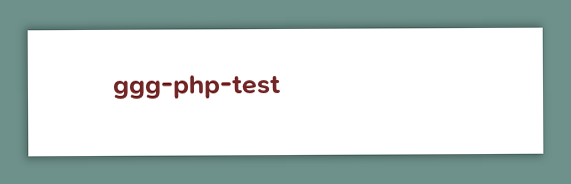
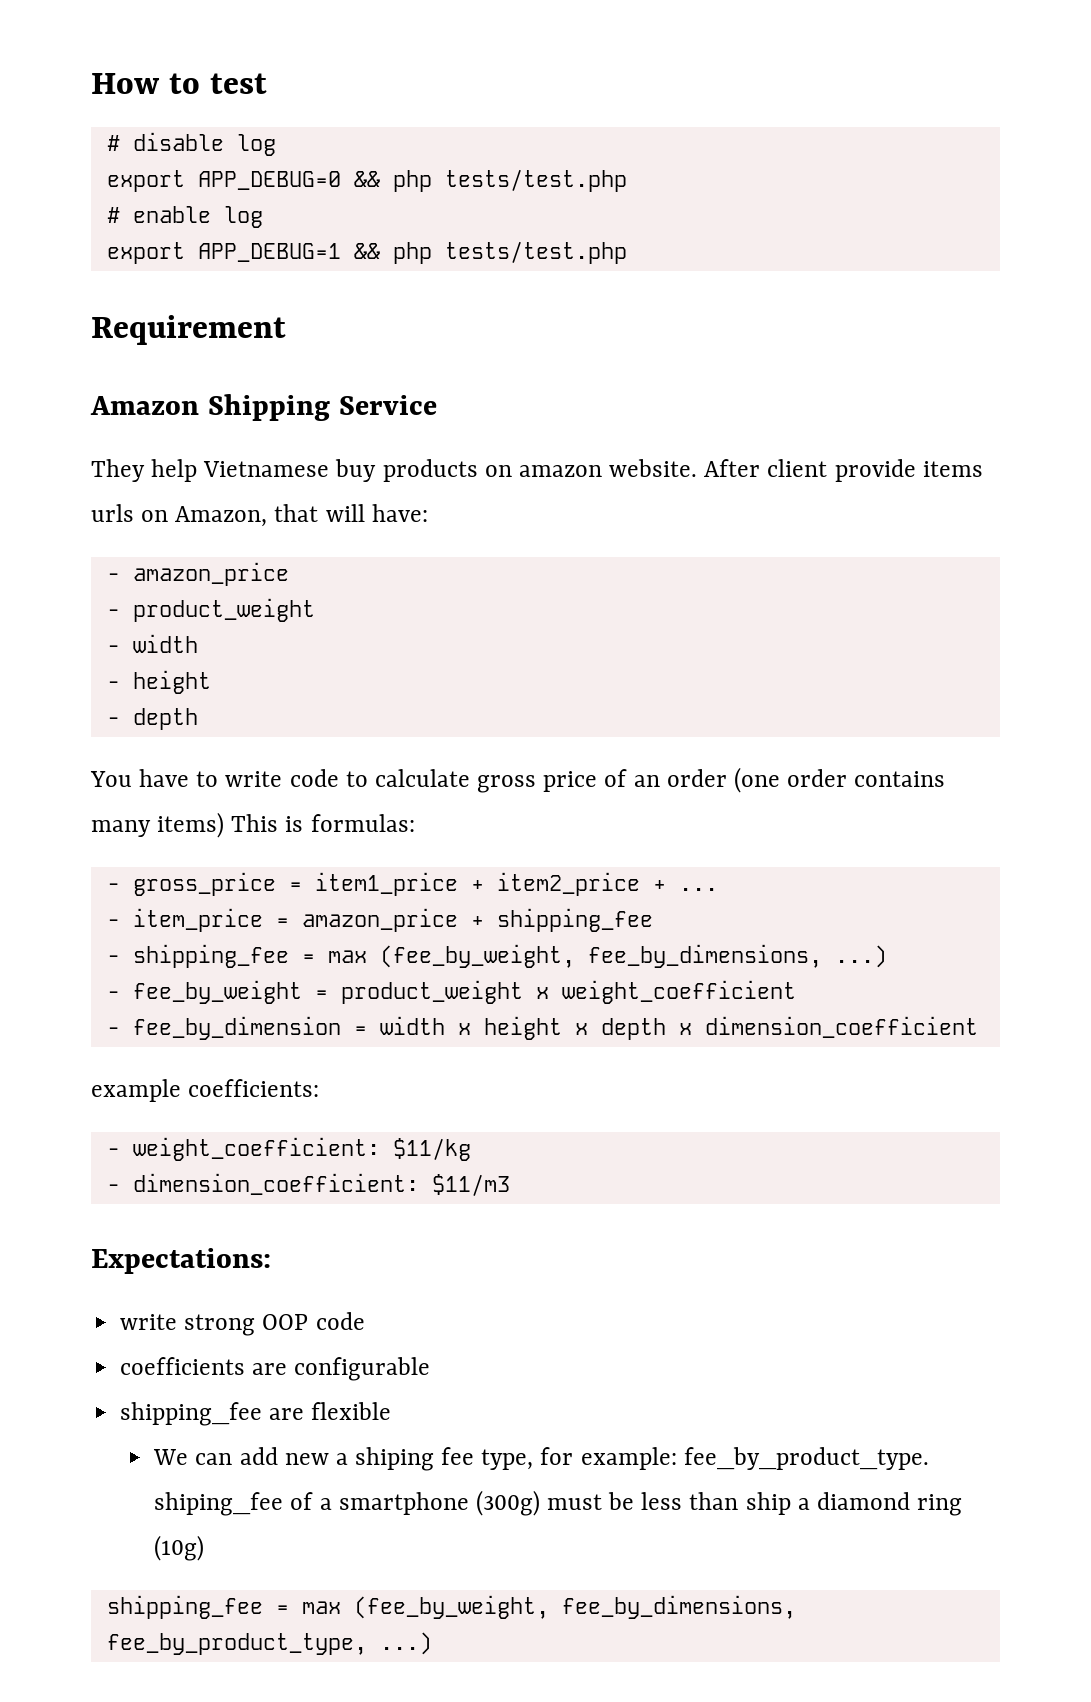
- ggg-php-test
+ How to test
+ # disable log
+ export APP_DEBUG=0 && php tests/test.php
+ # enable log
+ export APP_DEBUG=1 && php tests/test.php
+ Requirement
+ Amazon Shipping Service
+ They help Vietnamese buy products on amazon website. After client provide items urls on Amazon, that will have:
+ - amazon_price
+ - product_weight
+ - width
+ - height
+ - depth
+ You have to write code to calculate gross price of an order (one order contains many items) This is formulas:
+ - gross_price = item1_price + item2_price + ...
+ - item_price = amazon_price + shipping_fee
+ - shipping_fee = max (fee_by_weight, fee_by_dimensions, ...)
+ - fee_by_weight = product_weight x weight_coefficient
+ - fee_by_dimension = width x height x depth x dimension_coefficient
+ example coefficients:
+ - weight_coefficient: $11/kg
+ - dimension_coefficient: $11/m3
+ Expectations:
+ write strong OOP code
+ coefficients are configurable
+ shipping_fee are flexible
+ We can add new a shiping fee type, for example: fee_by_product_type. shiping_fee of a smartphone (300g) must be less than ship a diamond ring (10g)
+ shipping_fee = max (fee_by_weight, fee_by_dimensions, fee_by_product_type, ...)

